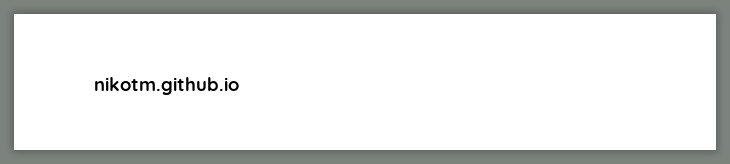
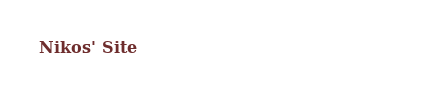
- nikotm.github.io
+ Nikos' Site

